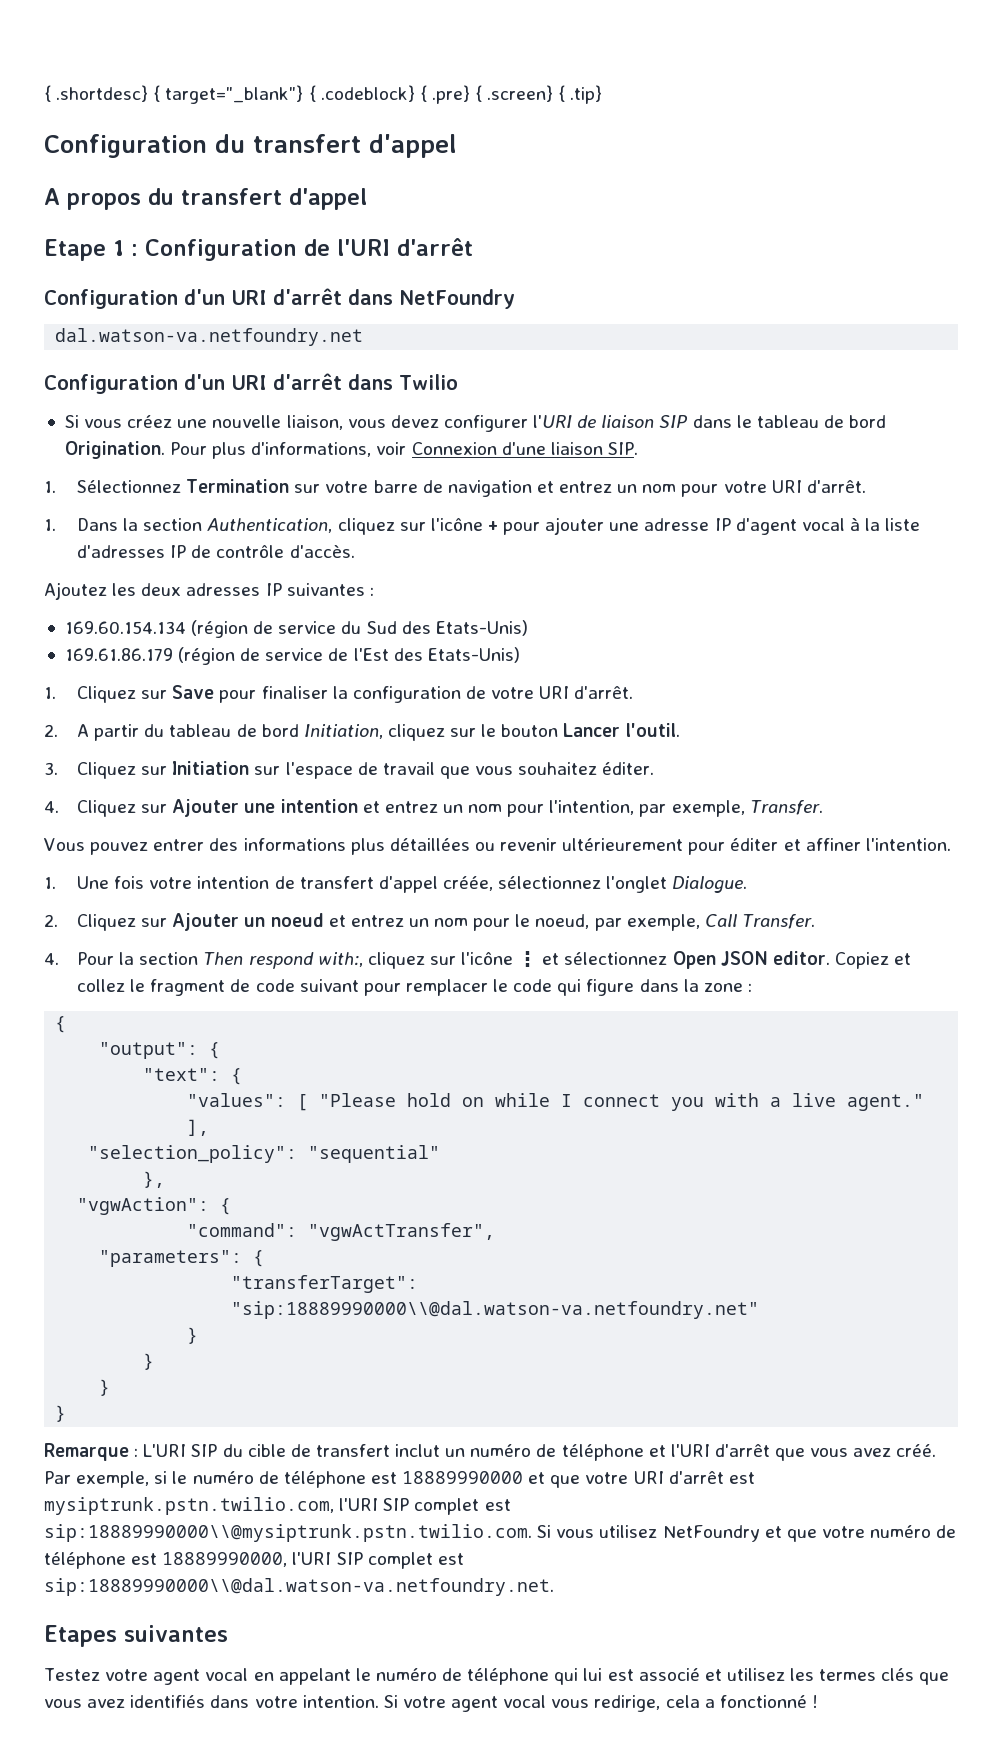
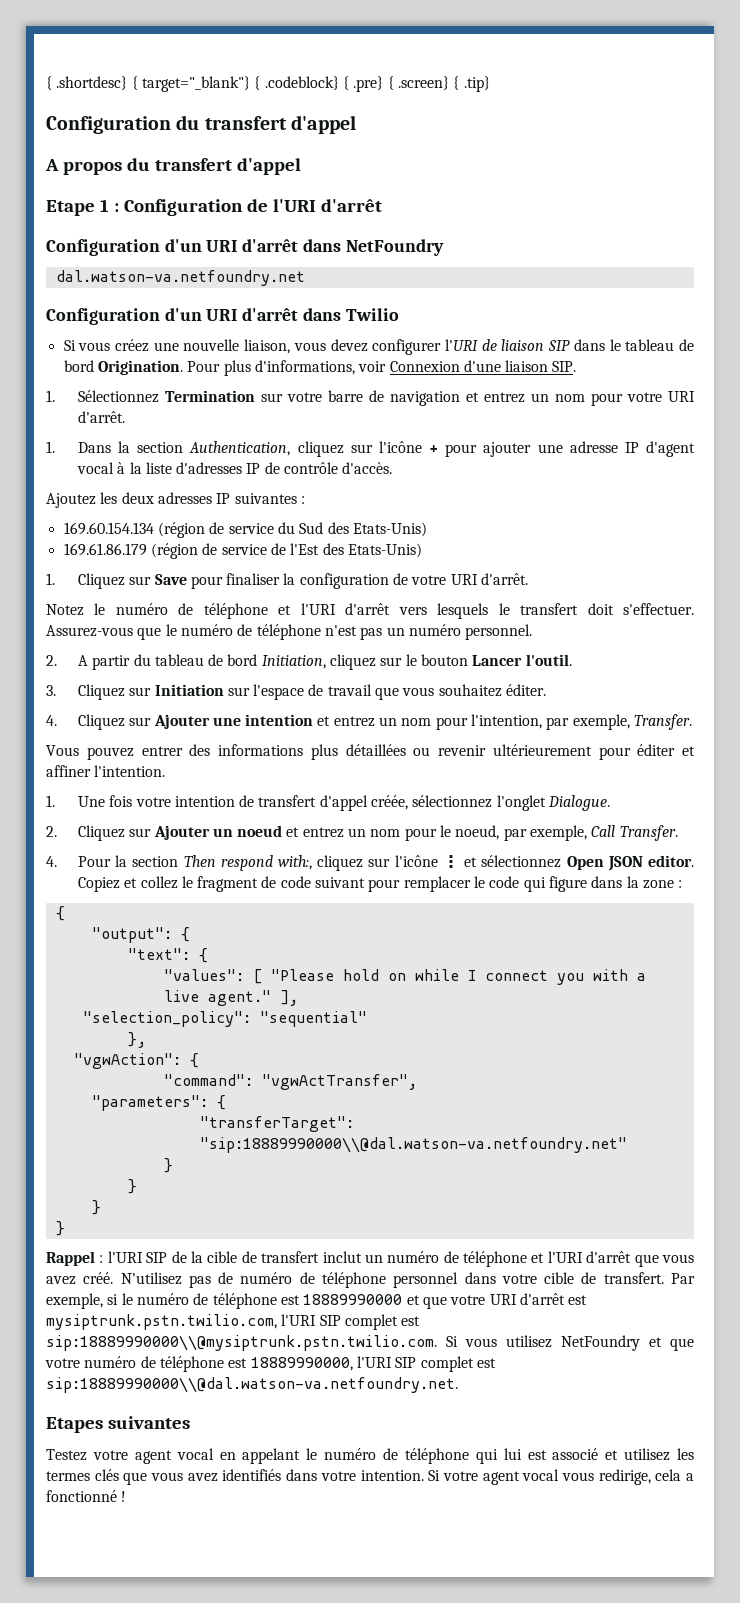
+ Notez le numéro de téléphone et l'URI d'arrêt vers lesquels le transfert doit s'effectuer. Assurez-vous que le numéro de téléphone n'est pas un numéro personnel.
- Remarque : L'URI SIP du cible de transfert inclut un numéro de téléphone et l'URI d'arrêt que vous avez créé.
+ Rappel : l'URI SIP de la cible de transfert inclut un numéro de téléphone et l'URI d'arrêt que vous avez créé.
+ N'utilisez pas de numéro de téléphone personnel dans votre cible de transfert.

